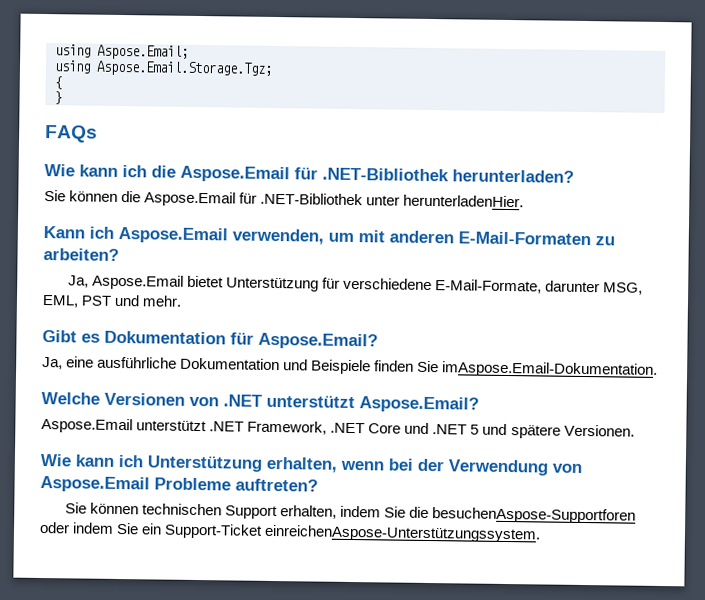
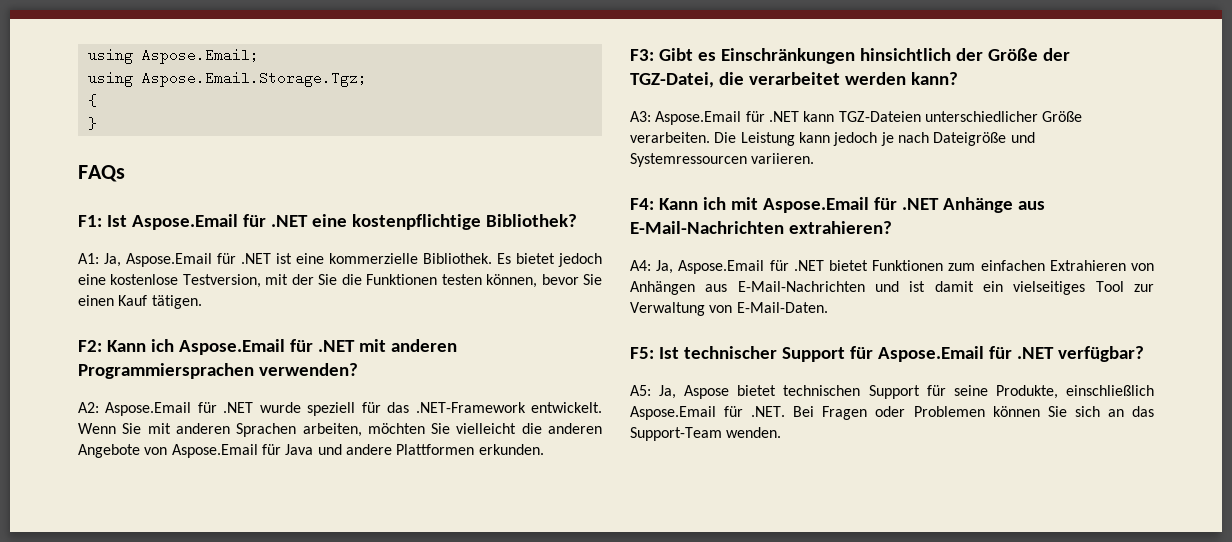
- Wie kann ich die Aspose.Email für .NET-Bibliothek herunterladen?
- Sie können die Aspose.Email für .NET-Bibliothek unter herunterladenHier.
- Kann ich Aspose.Email verwenden, um mit anderen E-Mail-Formaten zu arbeiten?
- Ja, Aspose.Email bietet Unterstützung für verschiedene E-Mail-Formate, darunter MSG, EML, PST und mehr.
- Gibt es Dokumentation für Aspose.Email?
- Ja, eine ausführliche Dokumentation und Beispiele finden Sie imAspose.Email-Dokumentation.
- Welche Versionen von .NET unterstützt Aspose.Email?
- Aspose.Email unterstützt .NET Framework, .NET Core und .NET 5 und spätere Versionen.
- Wie kann ich Unterstützung erhalten, wenn bei der Verwendung von Aspose.Email Probleme auftreten?
- Sie können technischen Support erhalten, indem Sie die besuchenAspose-Supportforen oder indem Sie ein Support-Ticket einreichenAspose-Unterstützungssystem.
+ F1: Ist Aspose.Email für .NET eine kostenpflichtige Bibliothek?
+ A1: Ja, Aspose.Email für .NET ist eine kommerzielle Bibliothek. Es bietet jedoch eine kostenlose Testversion, mit der Sie die Funktionen testen können, bevor Sie einen Kauf tätigen.
+ F2: Kann ich Aspose.Email für .NET mit anderen Programmiersprachen verwenden?
+ A2: Aspose.Email für .NET wurde speziell für das .NET-Framework entwickelt. Wenn Sie mit anderen Sprachen arbeiten, möchten Sie vielleicht die anderen Angebote von Aspose.Email für Java und andere Plattformen erkunden.
+ F3: Gibt es Einschränkungen hinsichtlich der Größe der TGZ-Datei, die verarbeitet werden kann?
+ A3: Aspose.Email für .NET kann TGZ-Dateien unterschiedlicher Größe verarbeiten. Die Leistung kann jedoch je nach Dateigröße und Systemressourcen variieren.
+ F4: Kann ich mit Aspose.Email für .NET Anhänge aus E-Mail-Nachrichten extrahieren?
+ A4: Ja, Aspose.Email für .NET bietet Funktionen zum einfachen Extrahieren von Anhängen aus E-Mail-Nachrichten und ist damit ein vielseitiges Tool zur Verwaltung von E-Mail-Daten.
+ F5: Ist technischer Support für Aspose.Email für .NET verfügbar?
+ A5: Ja, Aspose bietet technischen Support für seine Produkte, einschließlich Aspose.Email für .NET. Bei Fragen oder Problemen können Sie sich an das Support-Team wenden.

